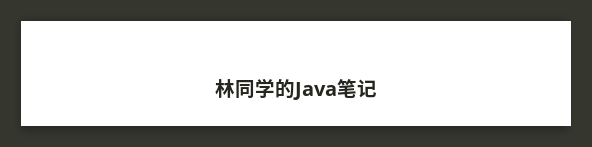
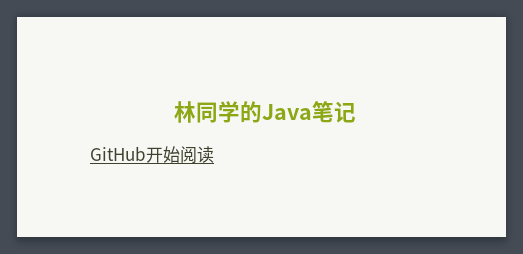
+ GitHub开始阅读

